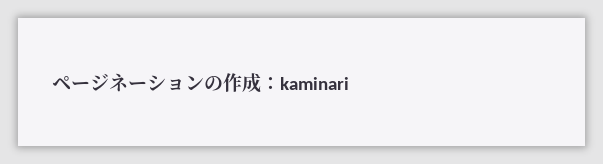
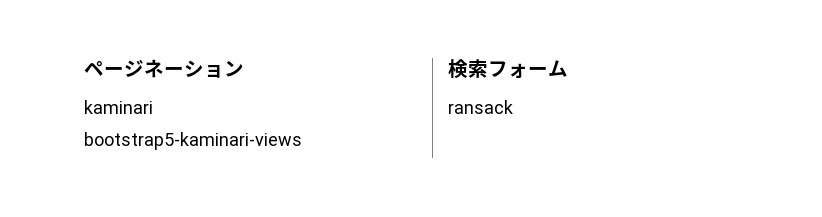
- ページネーションの作成：kaminari
+ ページネーション
+ kaminari
+ bootstrap5-kaminari-views
+ 検索フォーム
+ ransack

